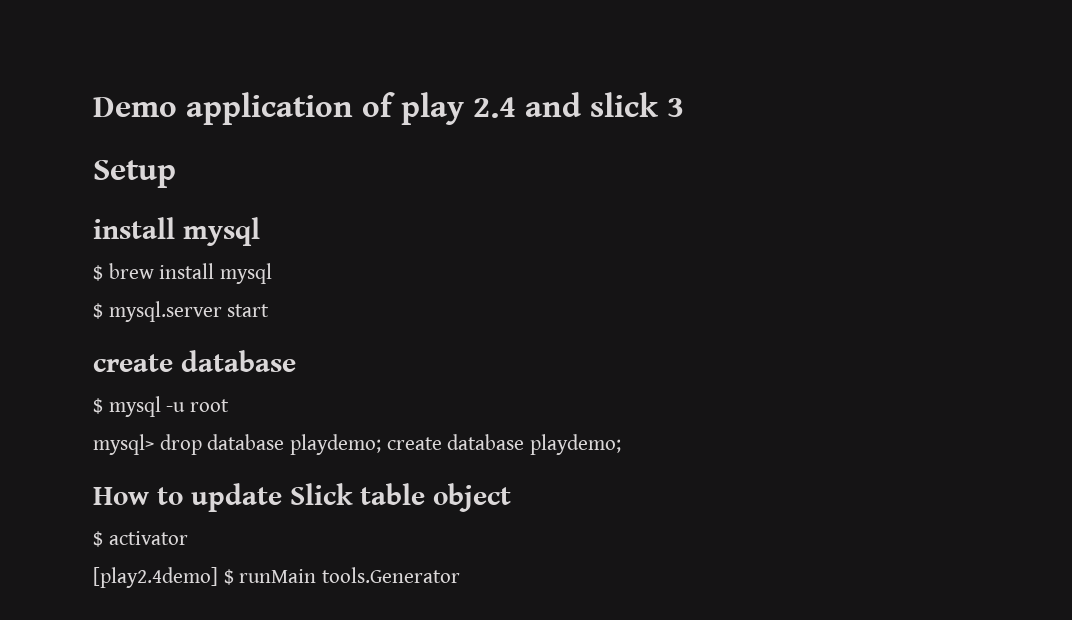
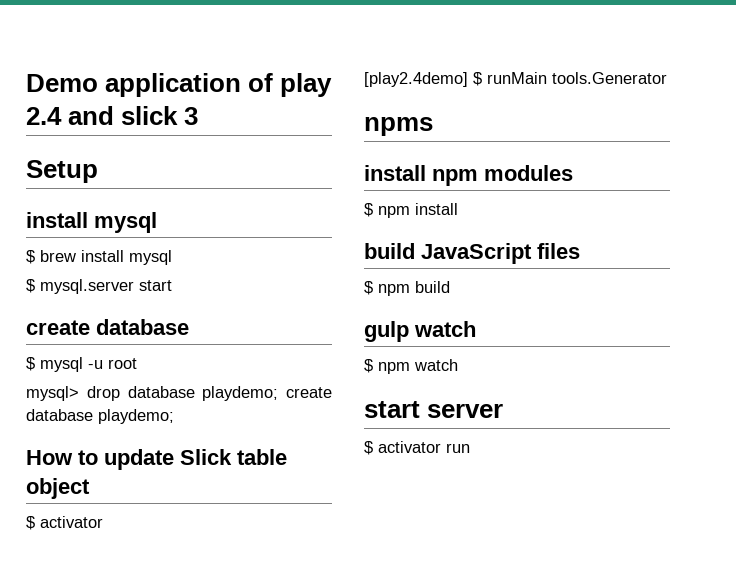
+ npms
+ install npm modules
+ $ npm install
+ build JavaScript files
+ $ npm build
+ gulp watch
+ $ npm watch
+ start server
+ $ activator run

